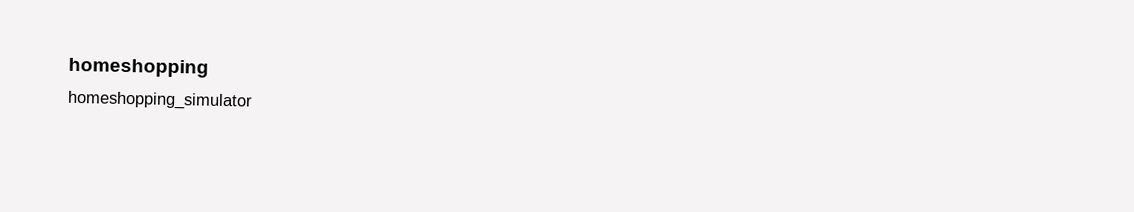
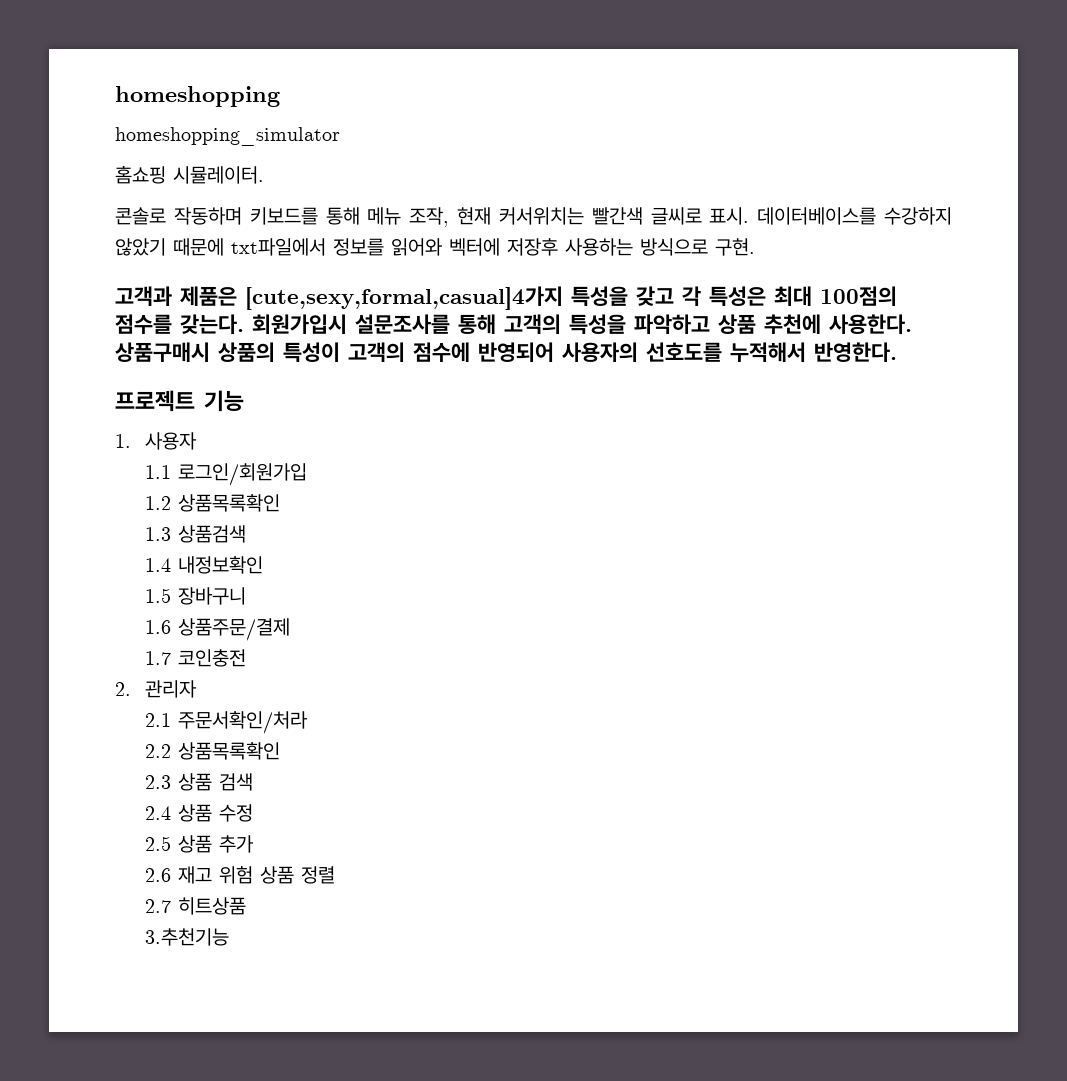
+ 홈쇼핑 시뮬레이터.
+ 콘솔로 작동하며 키보드를 통해 메뉴 조작, 현재 커서위치는 빨간색 글씨로 표시. 데이터베이스를 수강하지 않았기 때문에 txt파일에서 정보를 읽어와 벡터에 저장후 사용하는 방식으로 구현.
+ 고객과 제품은 [cute,sexy,formal,casual]4가지 특성을 갖고 각 특성은 최대 100점의 점수를 갖는다. 회원가입시 설문조사를 통해 고객의 특성을 파악하고 상품 추천에 사용한다. 상품구매시 상품의 특성이 고객의 점수에 반영되어 사용자의 선호도를 누적해서 반영한다.
+ 프로젝트 기능
+ 1. 사용자
+ 1.1 로그인/회원가입
+ 1.2 상품목록확인
+ 1.3 상품검색
+ 1.4 내정보확인
+ 1.5 장바구니
+ 1.6 상품주문/결제
+ 1.7 코인충전
+ 2. 관리자
+ 2.1 주문서확인/처라
+ 2.2 상품목록확인
+ 2.3 상품 검색
+ 2.4 상품 수정
+ 2.5 상품 추가
+ 2.6 재고 위험 상품 정렬
+ 2.7 히트상품
+ 3.추천기능

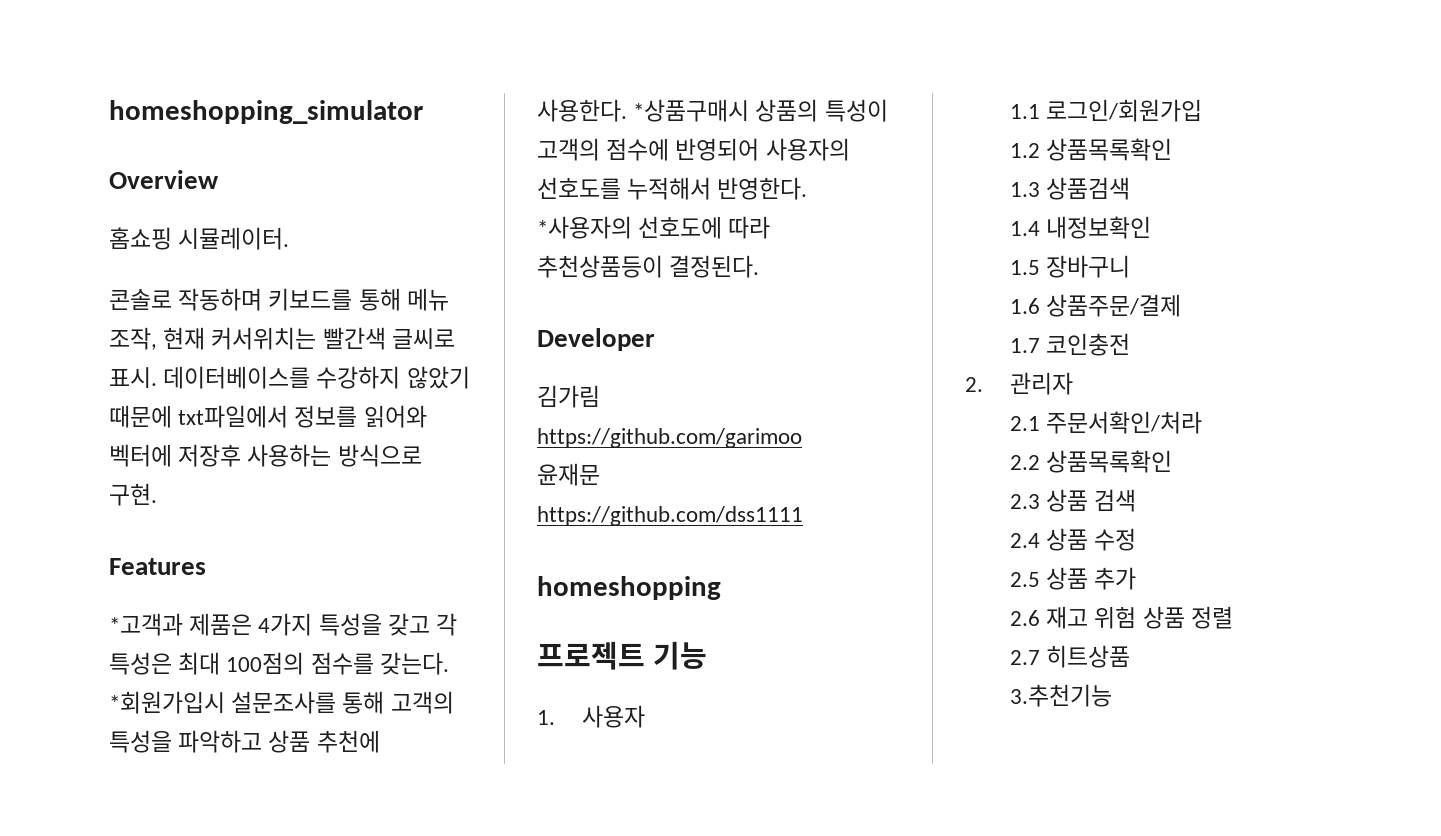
- homeshopping
  homeshopping_simulator
+ Overview
- 고객과 제품은 [cute,sexy,formal,casual]4가지 특성을 갖고 각 특성은 최대 100점의 점수를 갖는다.
+ Features
+ *고객과 제품은 4가지 특성을 갖고 각 특성은 최대 100점의 점수를 갖는다.
- 회원가입시 설문조사를 통해 고객의 특성을 파악하고 상품 추천에 사용한다.
+ *회원가입시 설문조사를 통해 고객의 특성을 파악하고 상품 추천에 사용한다.
- 상품구매시 상품의 특성이 고객의 점수에 반영되어 사용자의 선호도를 누적해서 반영한다.
+ *상품구매시 상품의 특성이 고객의 점수에 반영되어 사용자의 선호도를 누적해서 반영한다. *사용자의 선호도에 따라 추천상품등이 결정된다.
+ Developer
+ 김가림
+ https://github.com/garimoo
+ 윤재문
+ https://github.com/dss1111
+ homeshopping

